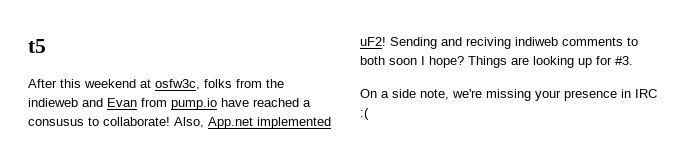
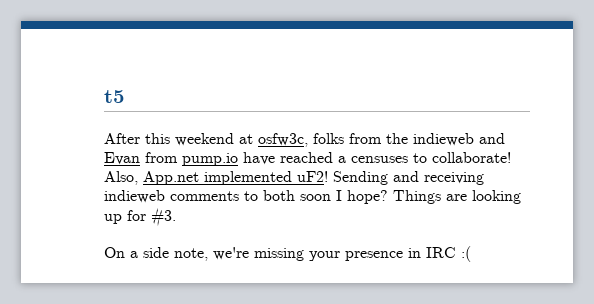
- After this weekend at osfw3c, folks from the indieweb and Evan from pump.io have reached a consusus to collaborate!
+ After this weekend at osfw3c, folks from the indieweb and Evan from pump.io have reached a censuses to collaborate!
- Sending and reciving indiweb comments to both soon I hope?
+ Sending and receiving indieweb comments to both soon I hope?

